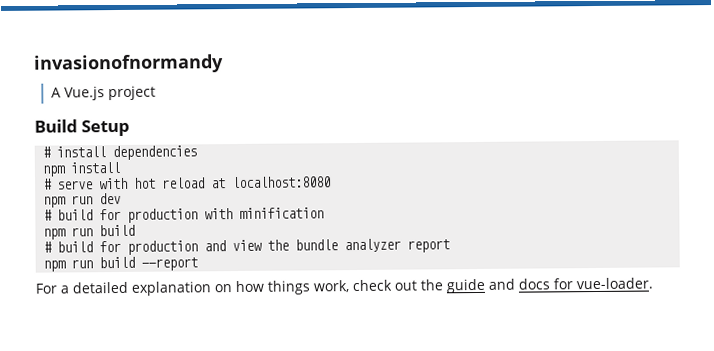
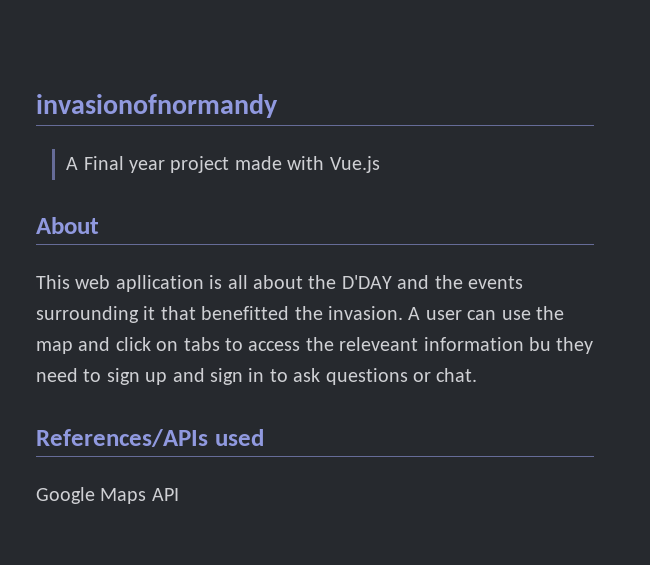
- A Vue.js project
- Build Setup
- # install dependencies
- npm install
- # serve with hot reload at localhost:8080
- npm run dev
- # build for production with minification
- npm run build
- # build for production and view the bundle analyzer report
- npm run build --report
- For a detailed explanation on how things work, check out the guide and docs for vue-loader.
+ A Final year project made with Vue.js
+ About
+ This web apllication is all about the D'DAY and the events surrounding it that benefitted the invasion. A user can use the map and click on tabs to access the releveant information bu they need to sign up and sign in to ask questions or chat.
+ References/APIs used
+ Google Maps API

